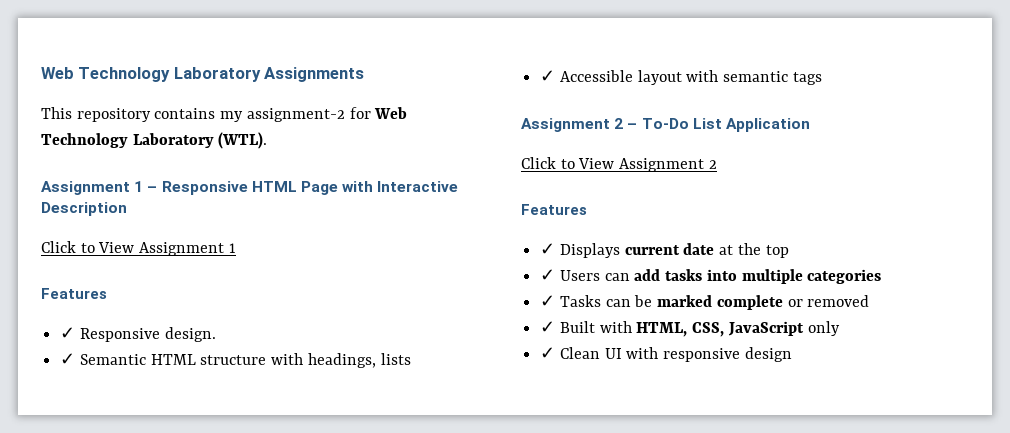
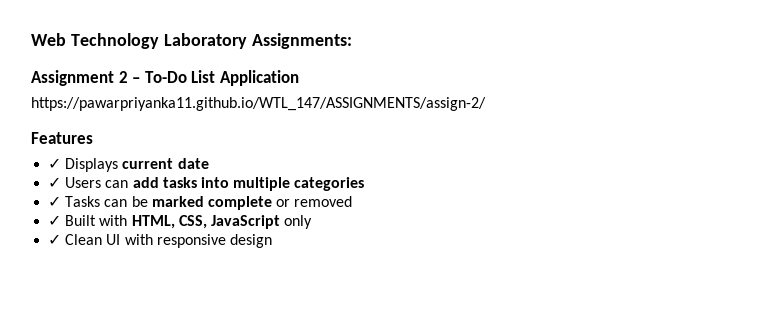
- Web Technology Laboratory Assignments
- This repository contains my assignment-2 for Web Technology Laboratory (WTL).
- Assignment 1 – Responsive HTML Page with Interactive Description
- Click to View Assignment 1
- Features
- ✓ Responsive design.
- ✓ Semantic HTML structure with headings, lists
- ✓ Accessible layout with semantic tags
+ Web Technology Laboratory Assignments:
- Click to View Assignment 2
+ https://pawarpriyanka11.github.io/WTL_147/ASSIGNMENTS/assign-2/
- ✓ Displays current date at the top
+ ✓ Displays current date

